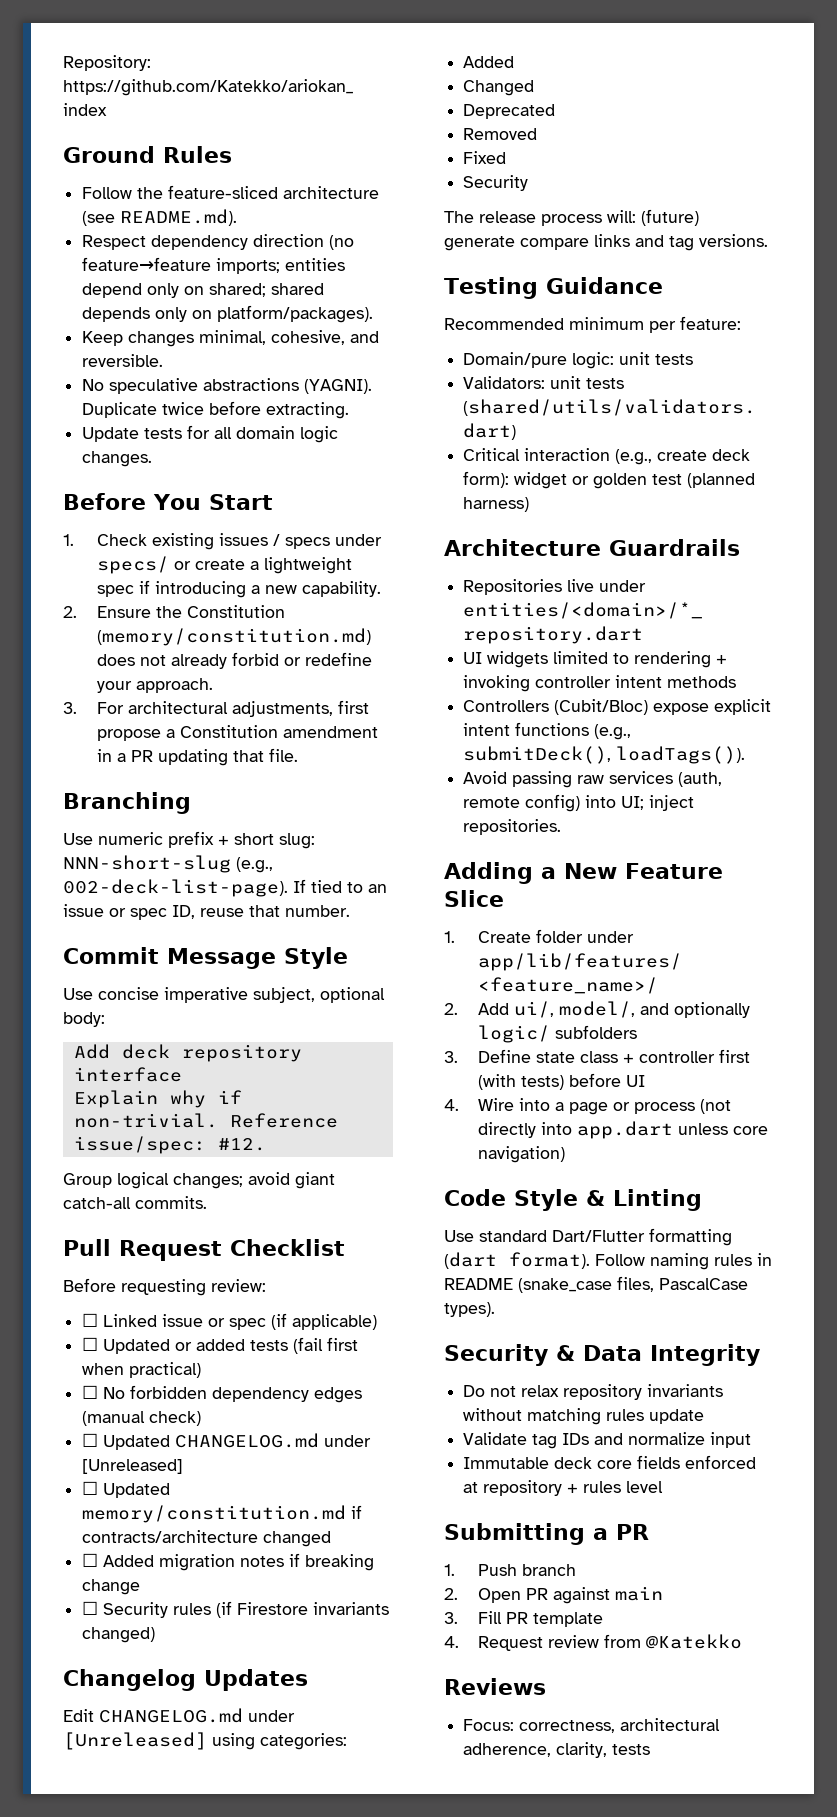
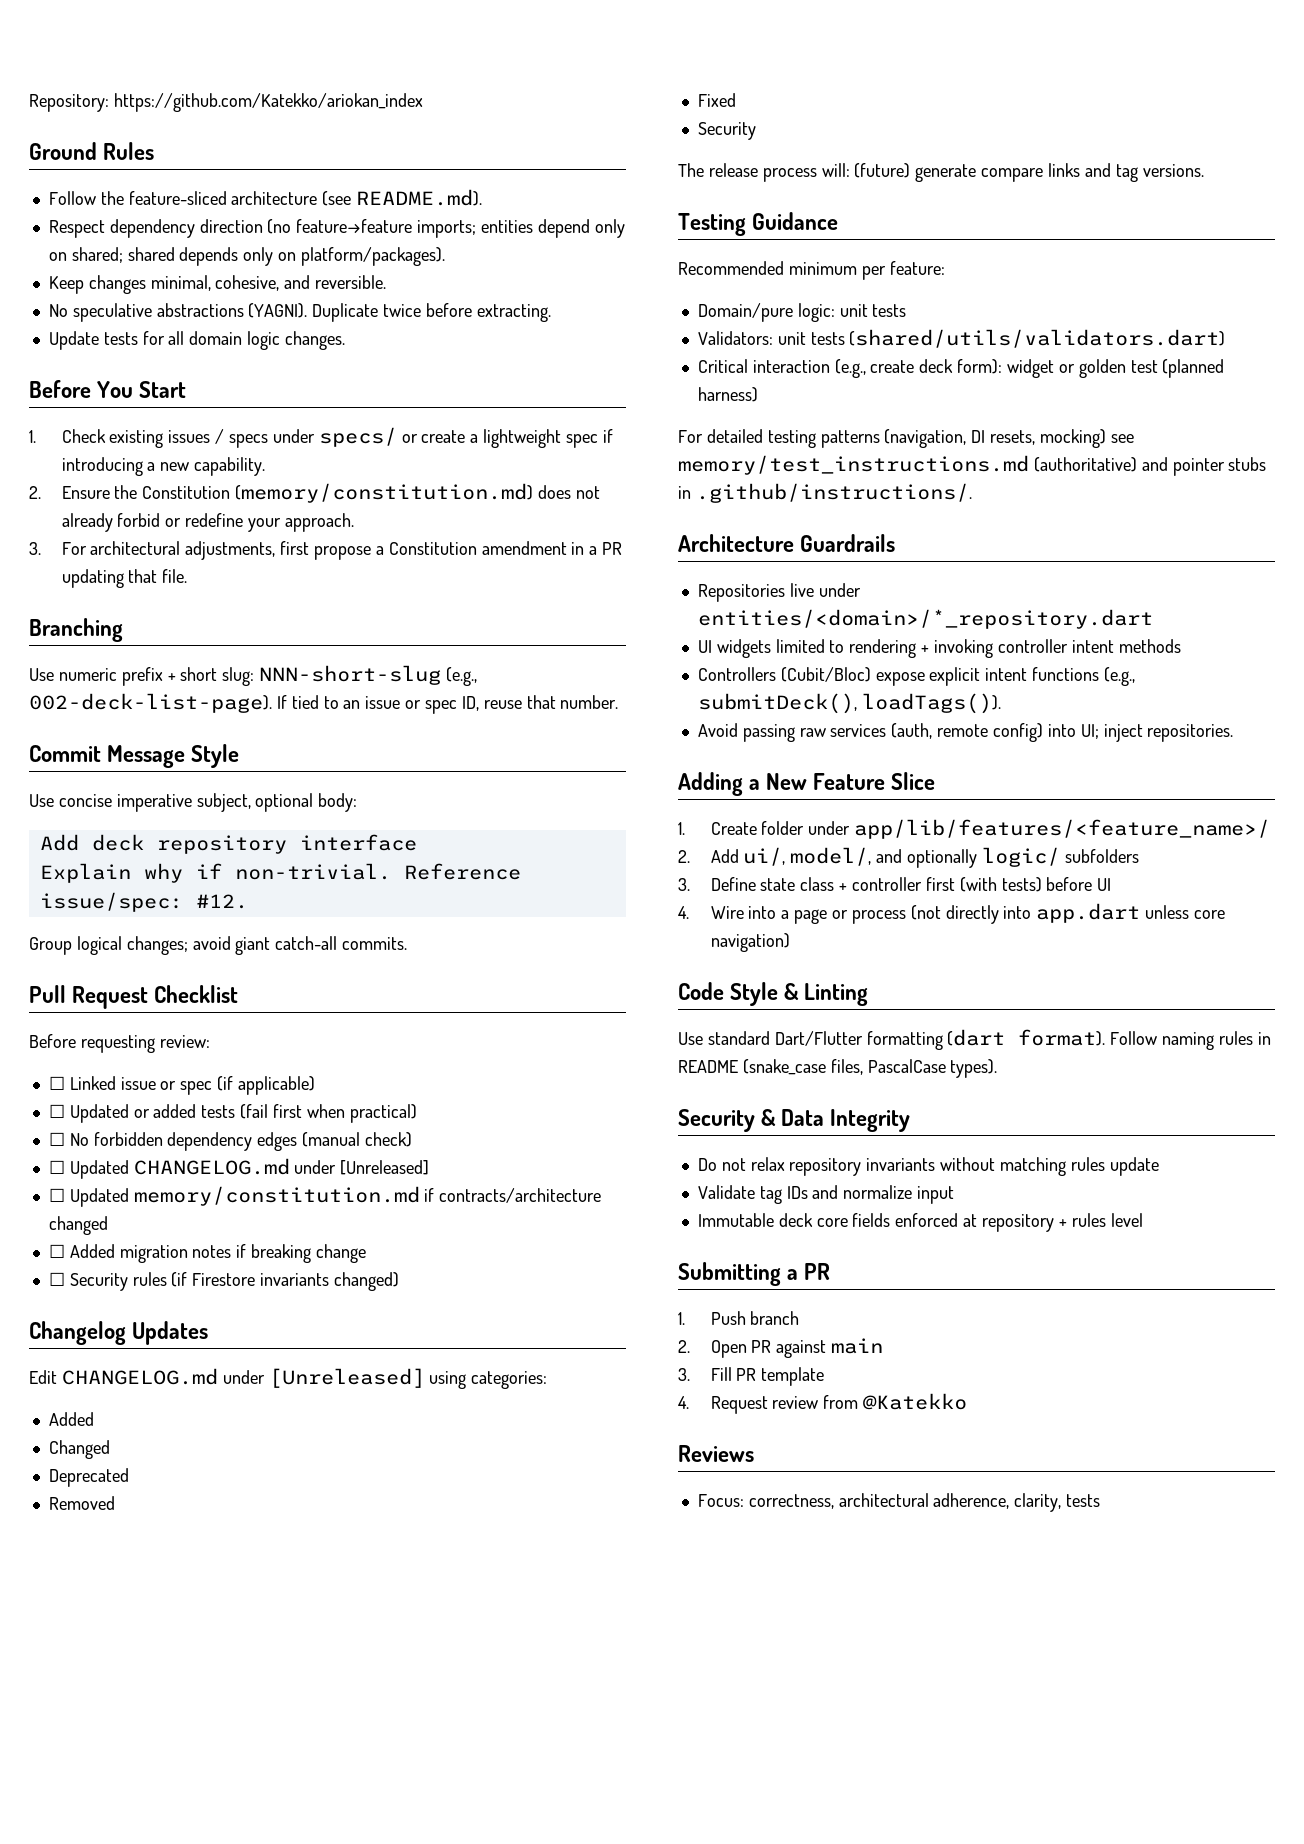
+ For detailed testing patterns (navigation, DI resets, mocking) see memory/test_instructions.md (authoritative) and pointer stubs in .github/instructions/.

